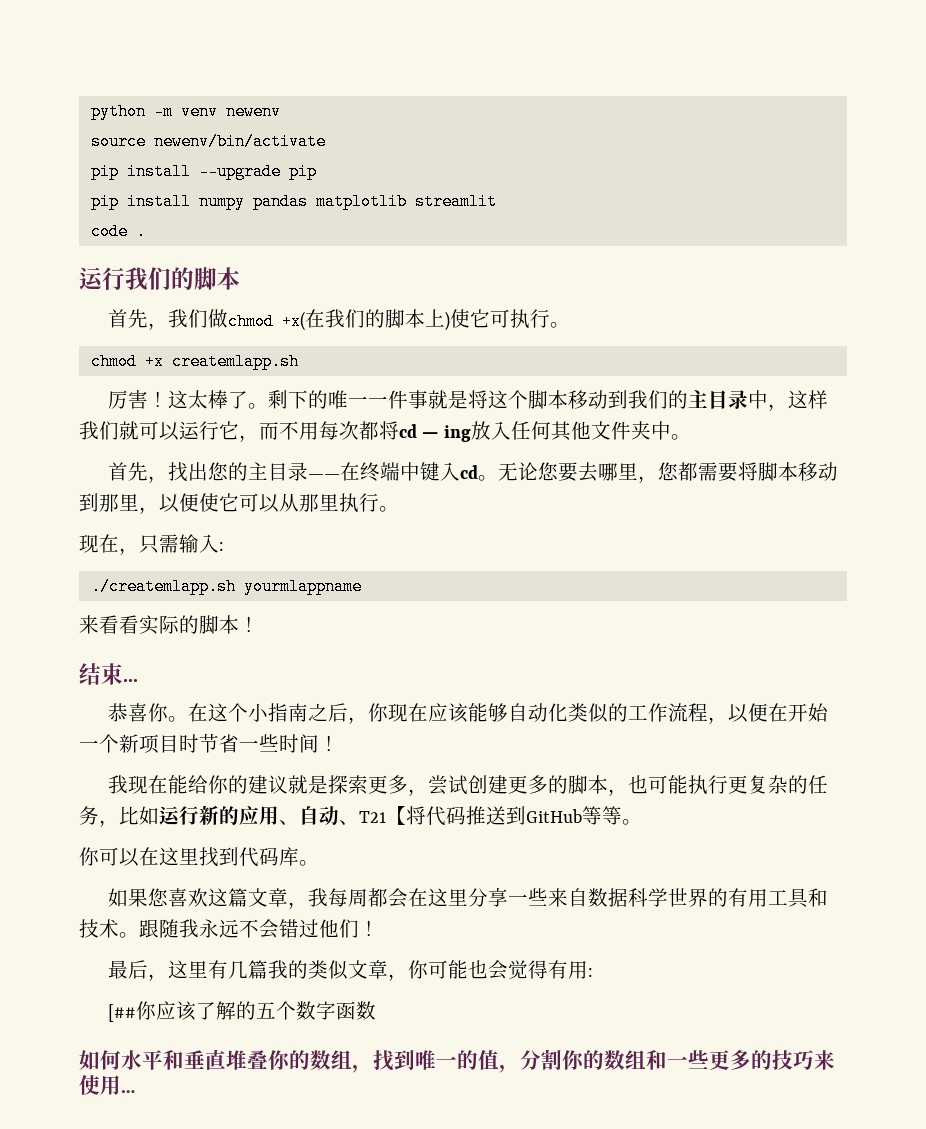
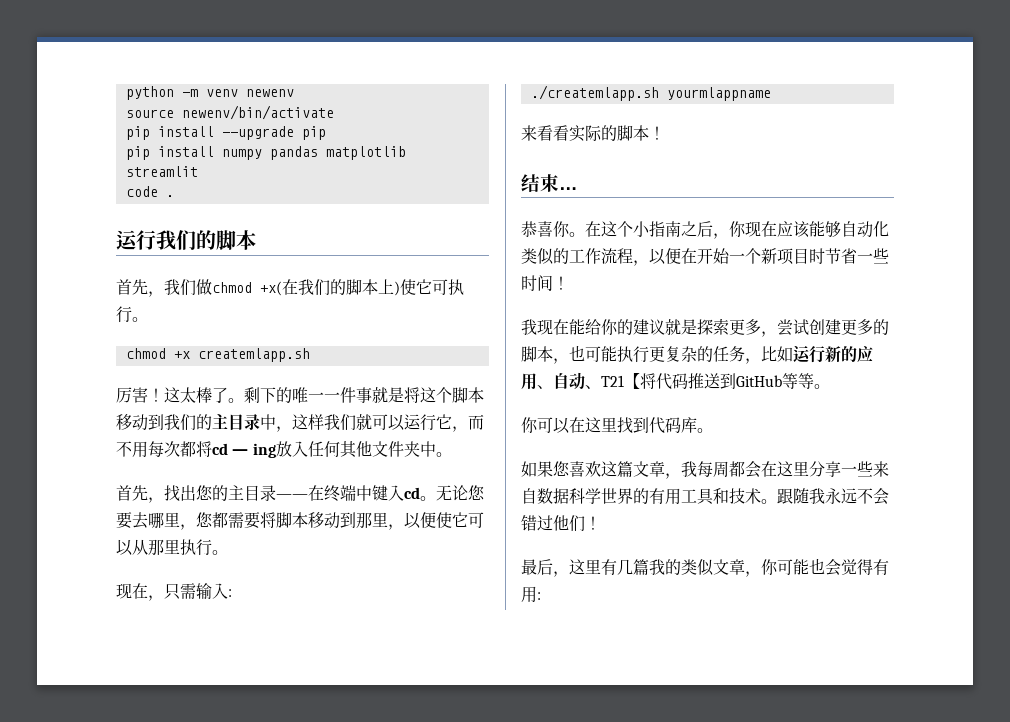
- [##你应该了解的五个数字函数
- 如何水平和垂直堆叠你的数组，找到唯一的值，分割你的数组和一些更多的技巧来使用…

